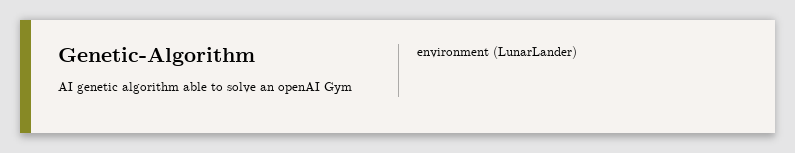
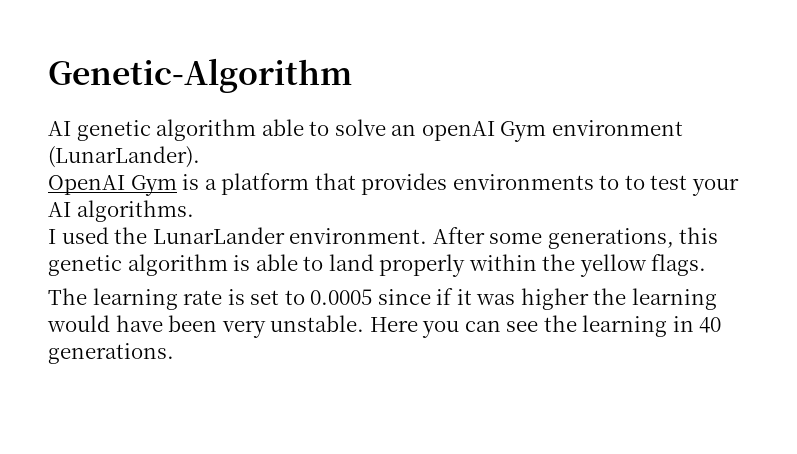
- AI genetic algorithm able to solve an openAI Gym environment (LunarLander)
+ AI genetic algorithm able to solve an openAI Gym environment (LunarLander).
+ OpenAI Gym is a platform that provides environments to to test your AI algorithms.
+ I used the LunarLander environment. After some generations, this genetic algorithm is able to land properly within the yellow flags.
+ The learning rate is set to 0.0005 since if it was higher the learning would have been very unstable. Here you can see the learning in 40 generations.

